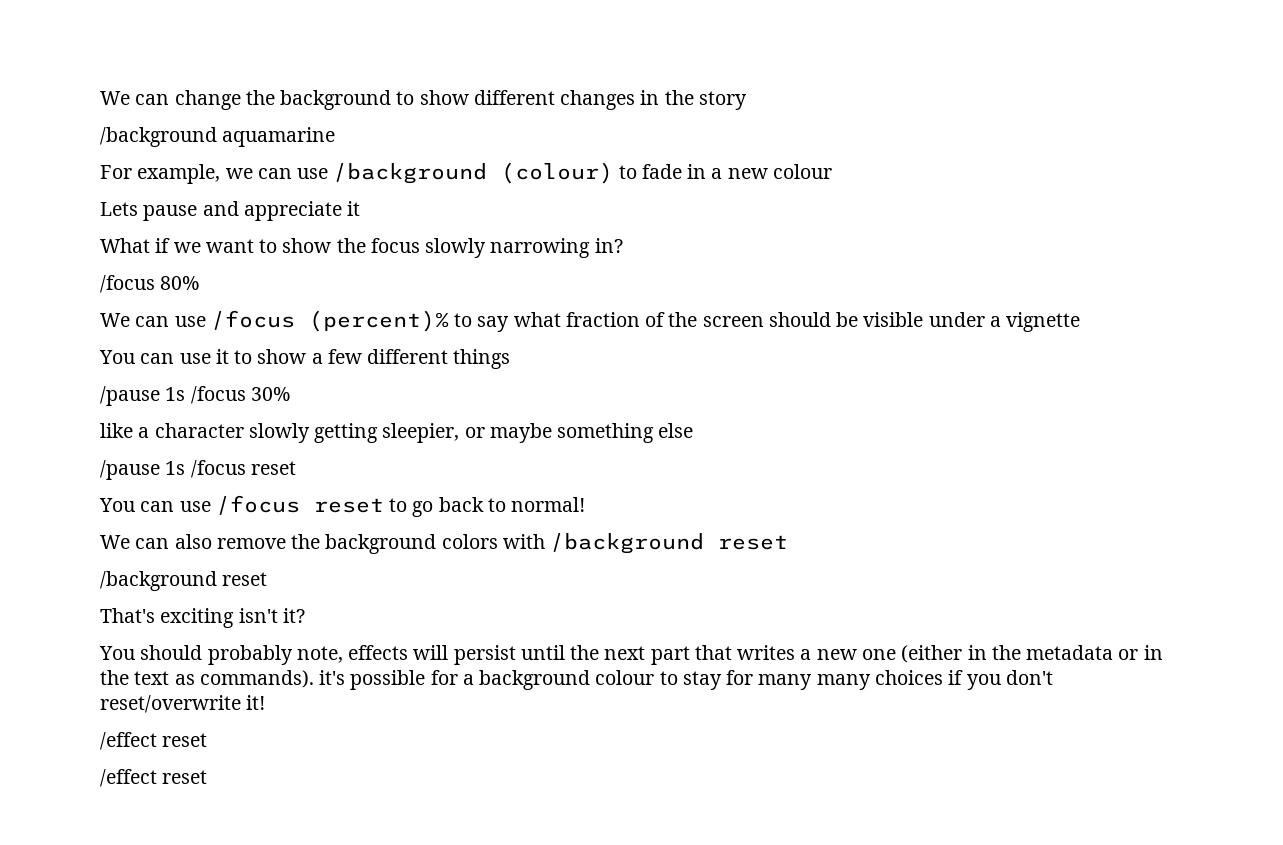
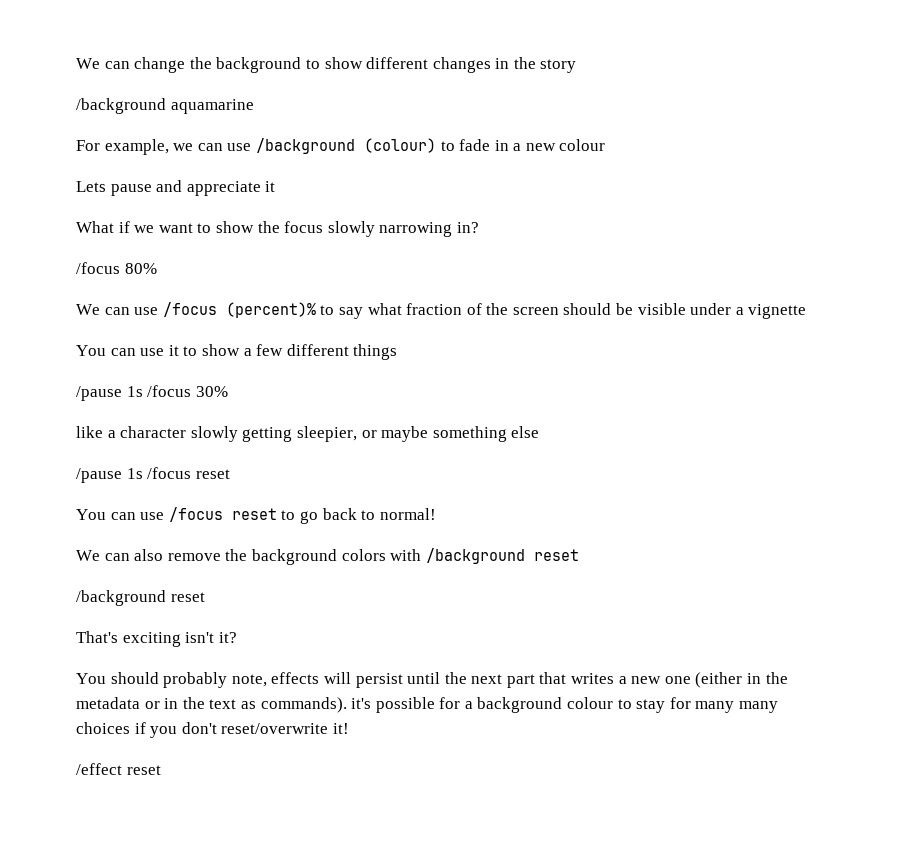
  You should probably note, effects will persist until the next part that writes a new one (either in the metadata or in the text as commands). it's possible for a background colour to stay for many many choices if you don't reset/overwrite it!
- /effect reset

